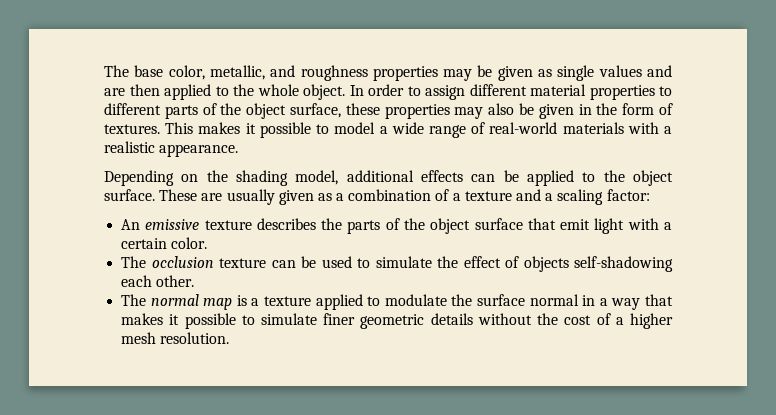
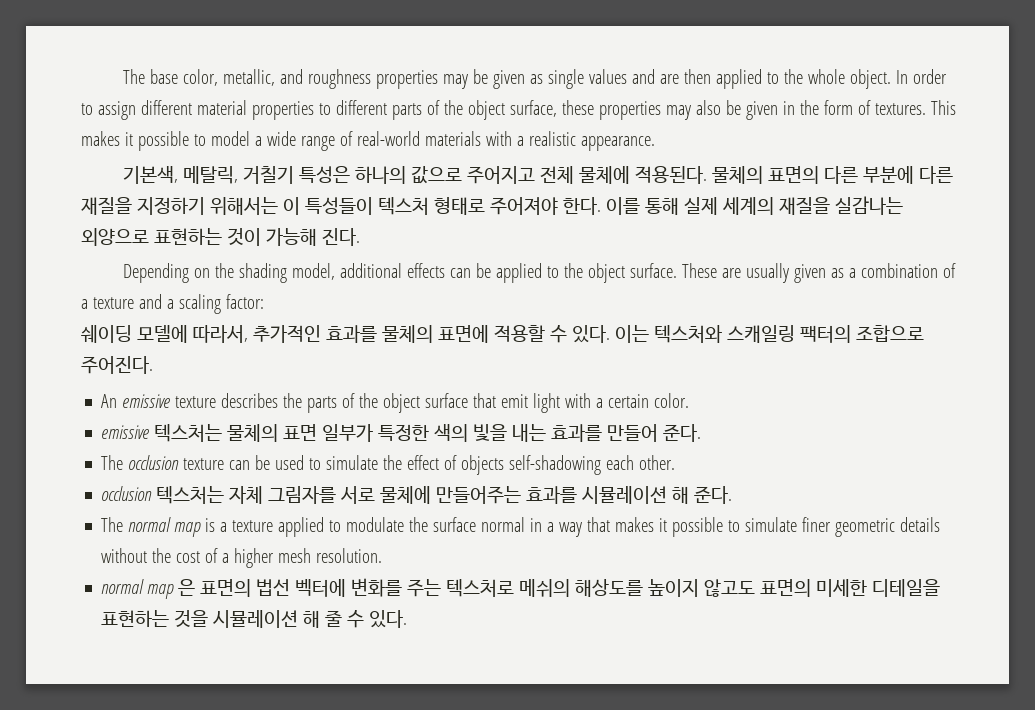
+ 기본색, 메탈릭, 거칠기 특성은 하나의 값으로 주어지고 전체 물체에 적용된다. 물체의 표면의 다른 부분에 다른 재질을 지정하기 위해서는 이 특성들이 텍스처 형태로 주어져야 한다. 이를 통해 실제 세계의 재질을 실감나는 외양으로 표현하는 것이 가능해 진다.
+ 쉐이딩 모델에 따라서, 추가적인 효과를 물체의 표면에 적용할 수 있다. 이는 텍스처와 스캐일링 팩터의 조합으로 주어진다.
+ emissive 텍스처는 물체의 표면 일부가 특정한 색의 빛을 내는 효과를 만들어 준다.
+ occlusion 텍스처는 자체 그림자를 서로 물체에 만들어주는 효과를 시뮬레이션 해 준다.
+ normal map 은 표면의 법선 벡터에 변화를 주는 텍스처로 메쉬의 해상도를 높이지 않고도 표면의 미세한 디테일을 표현하는 것을 시뮬레이션 해 줄 수 있다.

